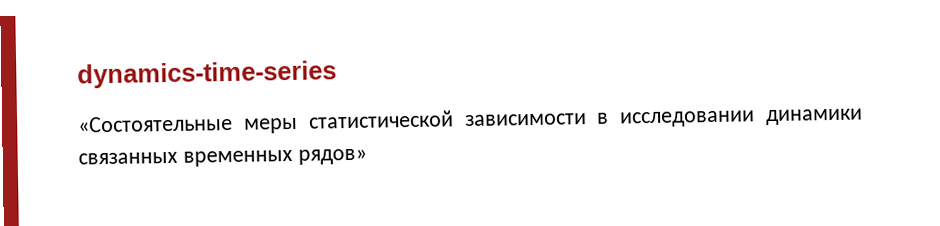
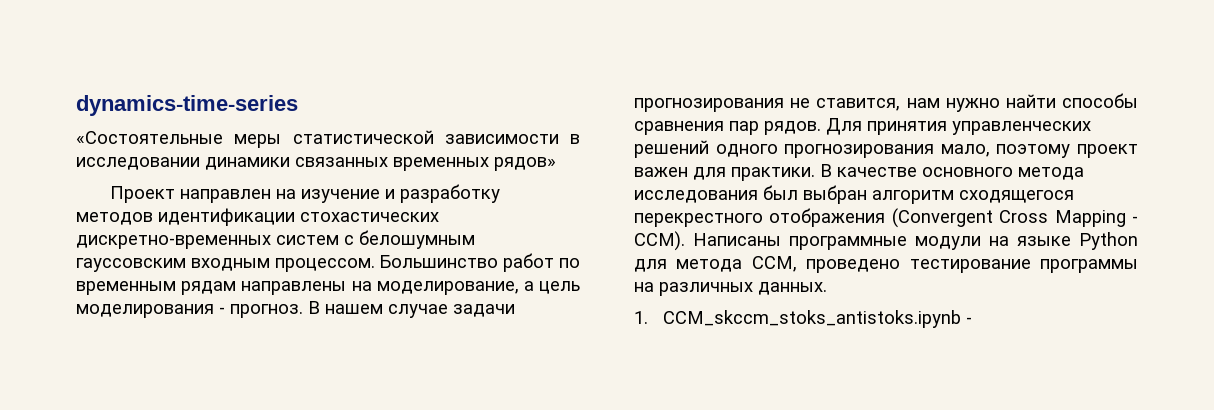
+ Проект направлен на изучение и разработку методов идентификации стохастических дискретно-временных систем с белошумным гауссовским входным процессом. Большинство работ по временным рядам направлены на моделирование, а цель моделирования - прогноз. В нашем случае задачи прогнозирования не ставится, нам нужно найти способы сравнения пар рядов. Для принятия управленческих решений одного прогнозирования мало, поэтому проект важен для практики. В качестве основного метода исследования был выбран алгоритм сходящегося перекрестного отображения (Convergent Cross Mapping - ССМ). Написаны программные модули на языке Python для метода ССМ, проведено тестирование программы на различных данных.
+ 1. CCM_skccm_stoks_antistoks.ipynb -

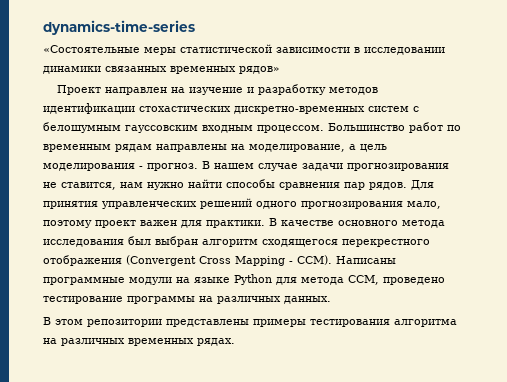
- 1. CCM_skccm_stoks_antistoks.ipynb -
+ В этом репозитории представлены примеры тестирования алгоритма на различных временных рядах.

